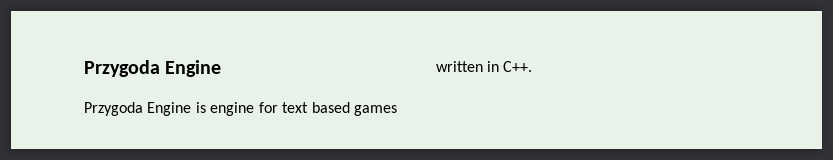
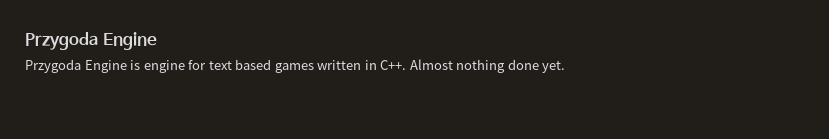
- Przygoda Engine is engine for text based games written in C++.
+ Przygoda Engine is engine for text based games written in C++. Almost nothing done yet.

